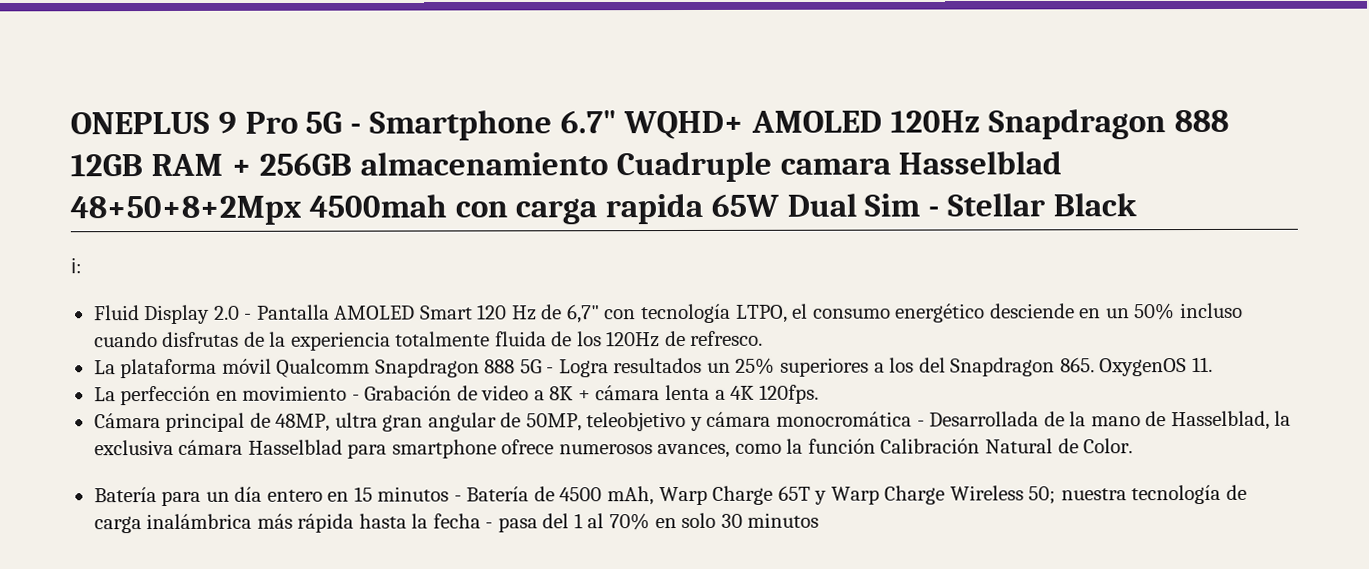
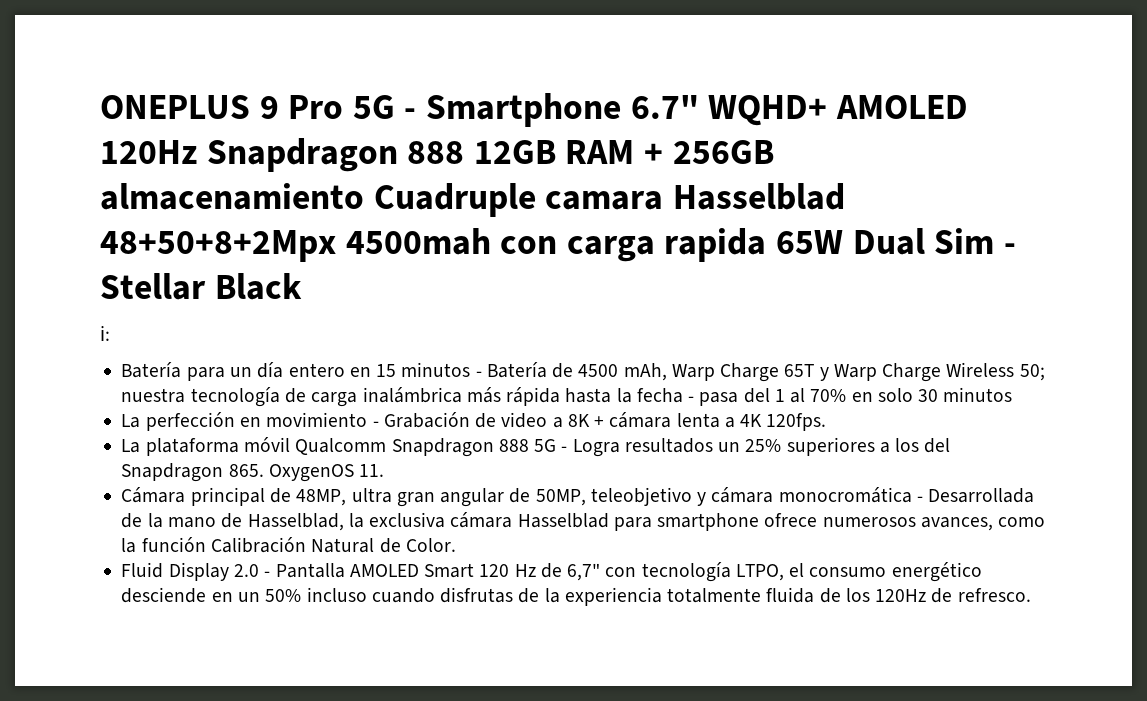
- Fluid Display 2.0 - Pantalla AMOLED Smart 120 Hz de 6,7" con tecnología LTPO, el consumo energético desciende en un 50% incluso cuando disfrutas de la experiencia totalmente fluida de los 120Hz de refresco.
- La plataforma móvil Qualcomm Snapdragon 888 5G - Logra resultados un 25% superiores a los del Snapdragon 865. OxygenOS 11.
- La perfección en movimiento - Grabación de video a 8K + cámara lenta a 4K 120fps.
- Cámara principal de 48MP, ultra gran angular de 50MP, teleobjetivo y cámara monocromática - Desarrollada de la mano de Hasselblad, la exclusiva cámara Hasselblad para smartphone ofrece numerosos avances, como la función Calibración Natural de Color.
+ La perfección en movimiento - Grabación de video a 8K + cámara lenta a 4K 120fps.
+ La plataforma móvil Qualcomm Snapdragon 888 5G - Logra resultados un 25% superiores a los del Snapdragon 865. OxygenOS 11.
+ Cámara principal de 48MP, ultra gran angular de 50MP, teleobjetivo y cámara monocromática - Desarrollada de la mano de Hasselblad, la exclusiva cámara Hasselblad para smartphone ofrece numerosos avances, como la función Calibración Natural de Color.
+ Fluid Display 2.0 - Pantalla AMOLED Smart 120 Hz de 6,7" con tecnología LTPO, el consumo energético desciende en un 50% incluso cuando disfrutas de la experiencia totalmente fluida de los 120Hz de refresco.

